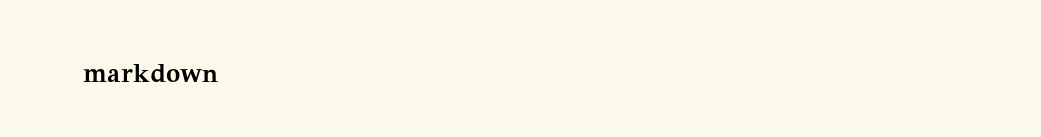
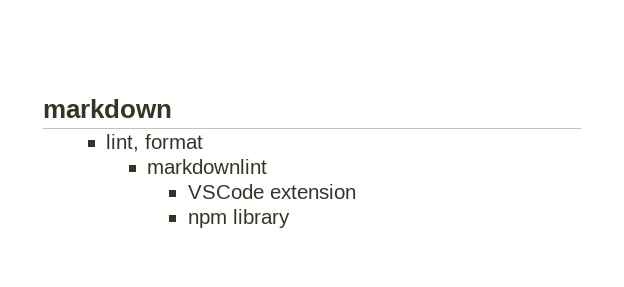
+ lint, format
+ markdownlint
+ VSCode extension
+ npm library

